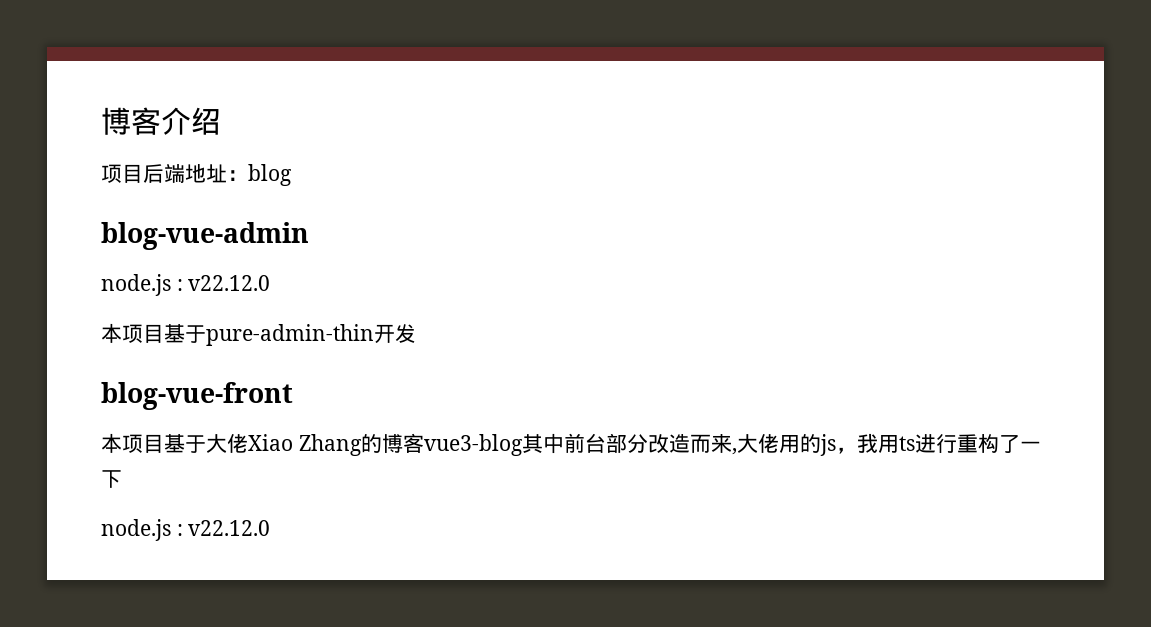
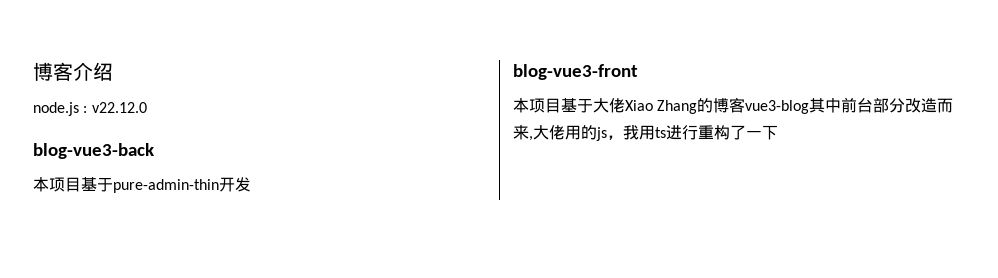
- 项目后端地址：blog
- blog-vue-admin
  node.js : v22.12.0
+ blog-vue3-back
- blog-vue-front
+ blog-vue3-front
  本项目基于大佬Xiao Zhang的博客vue3-blog其中前台部分改造而来,大佬用的js，我用ts进行重构了一下
- node.js : v22.12.0

